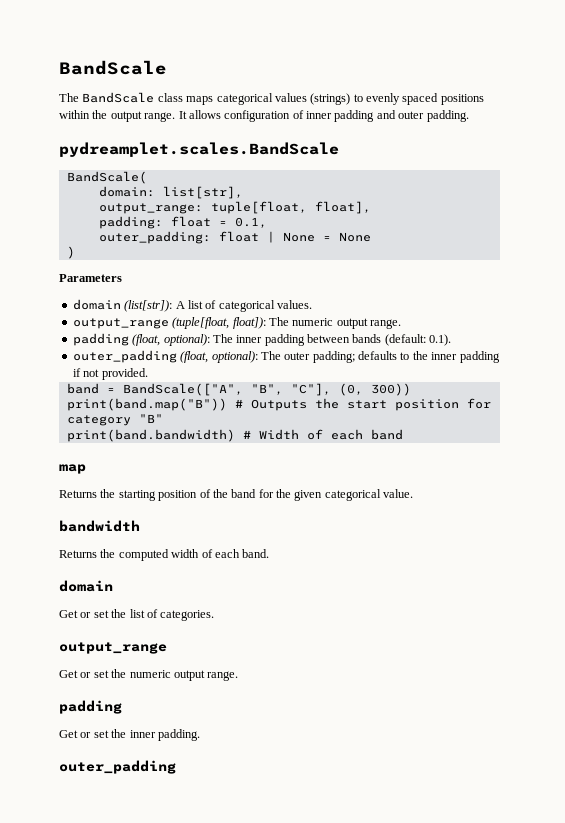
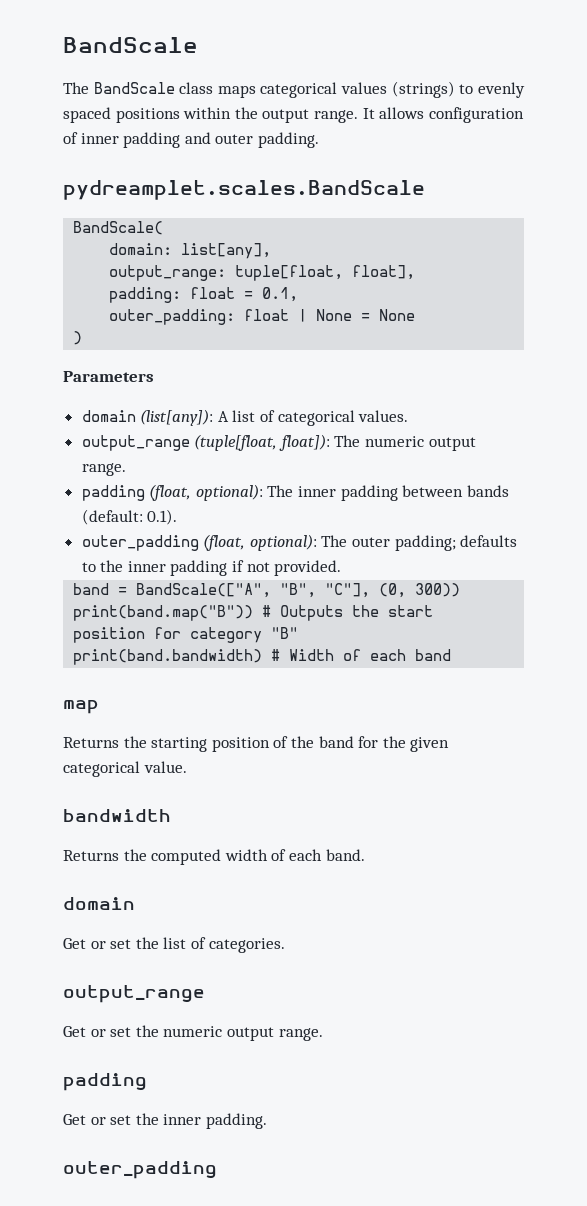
- domain: list[str],
+ domain: list[any],
- domain (list[str]): A list of categorical values.
+ domain (list[any]): A list of categorical values.

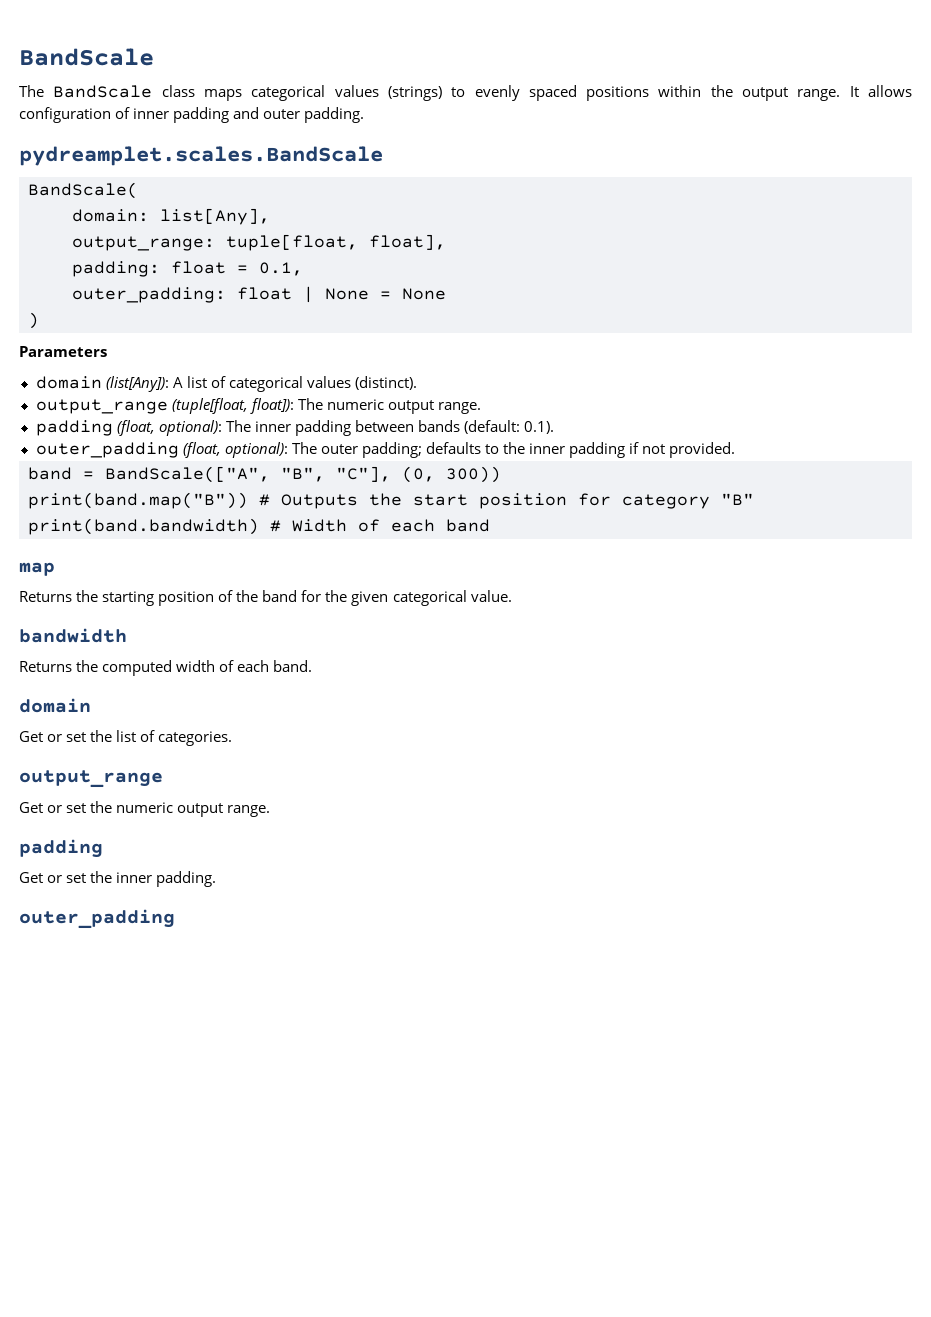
- domain: list[any],
+ domain: list[Any],
- domain (list[any]): A list of categorical values.
+ domain (list[Any]): A list of categorical values (distinct).

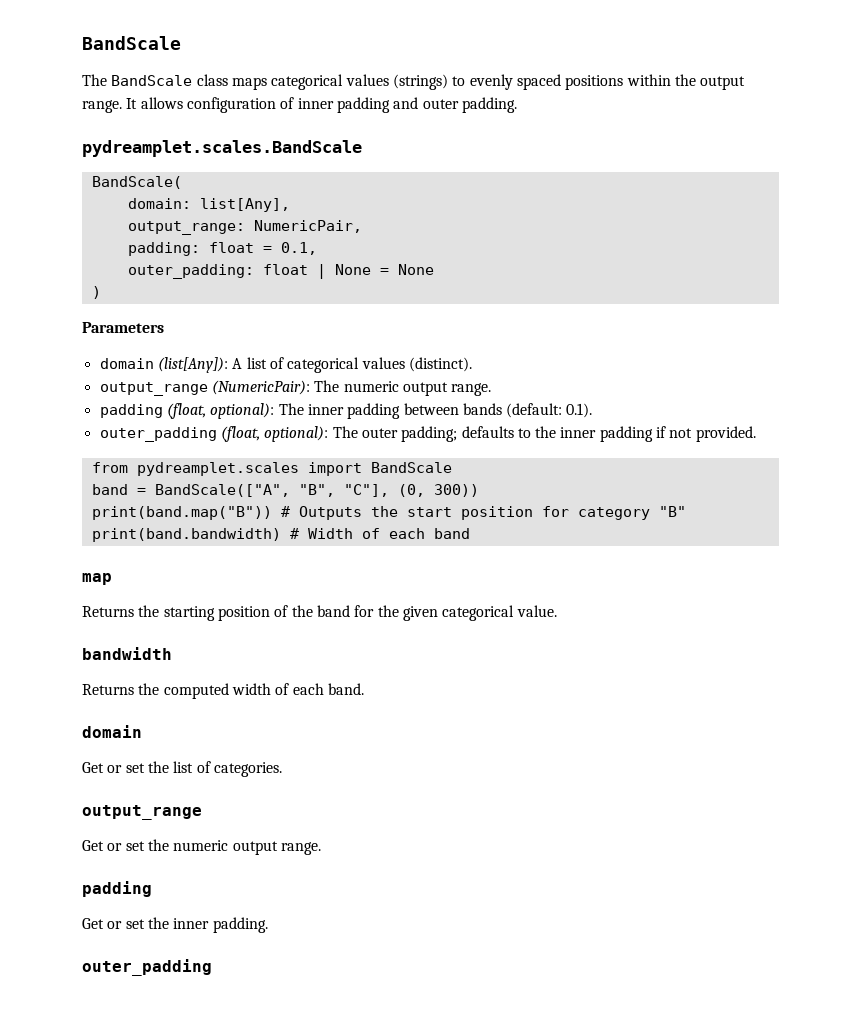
- output_range: tuple[float, float],
+ output_range: NumericPair,
- output_range (tuple[float, float]): The numeric output range.
+ output_range (NumericPair): The numeric output range.
+ from pydreamplet.scales import BandScale

